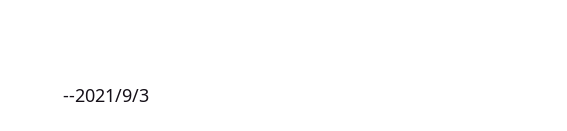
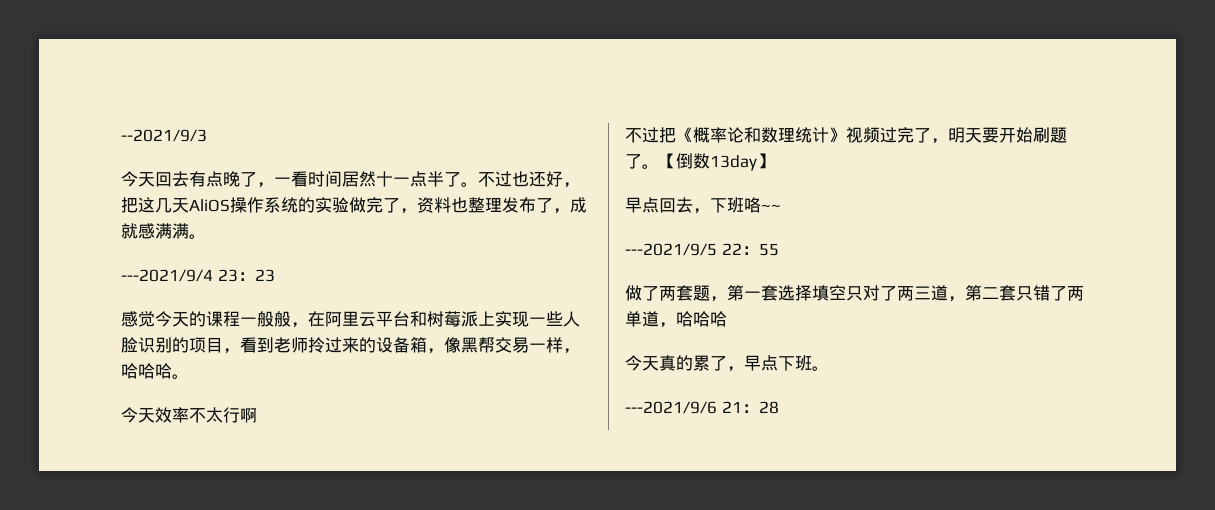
+ 今天回去有点晚了，一看时间居然十一点半了。不过也还好，把这几天AliOS操作系统的实验做完了，资料也整理发布了，成就感满满。
+ ---2021/9/4 23：23
+ 感觉今天的课程一般般，在阿里云平台和树莓派上实现一些人脸识别的项目，看到老师拎过来的设备箱，像黑帮交易一样，哈哈哈。
+ 今天效率不太行啊
+ 不过把《概率论和数理统计》视频过完了，明天要开始刷题了。【倒数13day】
+ 早点回去，下班咯~~
+ ---2021/9/5 22：55
+ 做了两套题，第一套选择填空只对了两三道，第二套只错了两单道，哈哈哈
+ 今天真的累了，早点下班。
+ ---2021/9/6 21：28

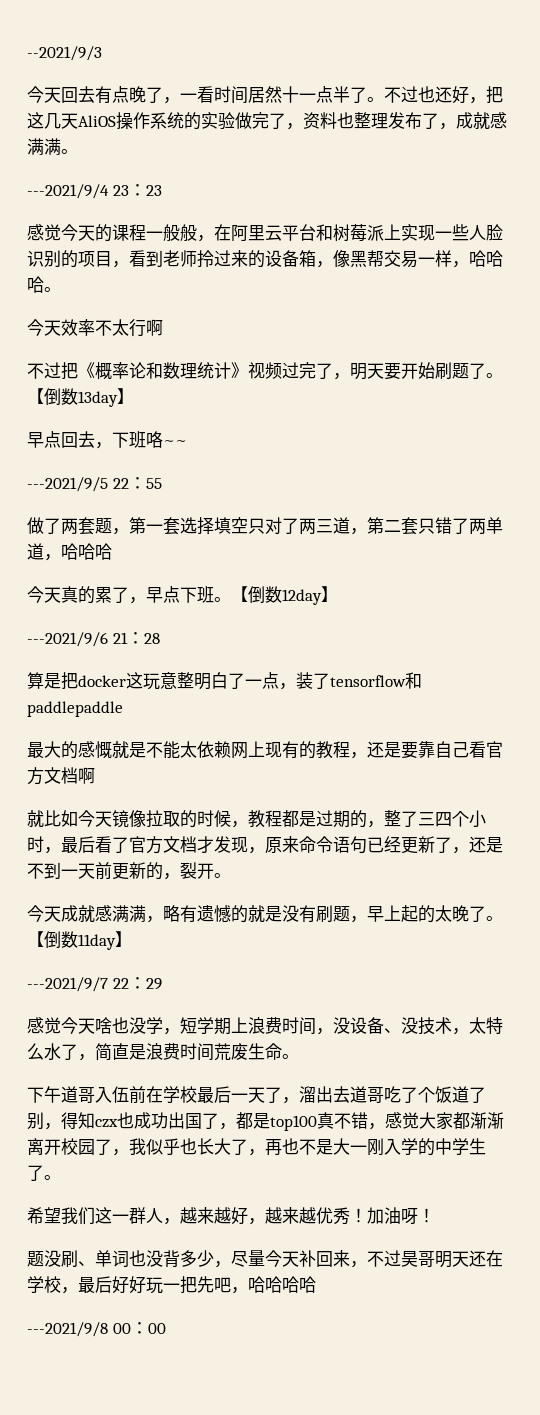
+ 【倒数12day】
+ 算是把docker这玩意整明白了一点，装了tensorflow和paddlepaddle
+ 最大的感慨就是不能太依赖网上现有的教程，还是要靠自己看官方文档啊
+ 就比如今天镜像拉取的时候，教程都是过期的，整了三四个小时，最后看了官方文档才发现，原来命令语句已经更新了，还是不到一天前更新的，裂开。
+ 今天成就感满满，略有遗憾的就是没有刷题，早上起的太晚了。【倒数11day】
+ ---2021/9/7 22：29
+ 感觉今天啥也没学，短学期上浪费时间，没设备、没技术，太特么水了，简直是浪费时间荒废生命。
+ 下午道哥入伍前在学校最后一天了，溜出去道哥吃了个饭道了别，得知czx也成功出国了，都是top100真不错，感觉大家都渐渐离开校园了，我似乎也长大了，再也不是大一刚入学的中学生了。
+ 希望我们这一群人，越来越好，越来越优秀！加油呀！
+ 题没刷、单词也没背多少，尽量今天补回来，不过昊哥明天还在学校，最后好好玩一把先吧，哈哈哈哈
+ ---2021/9/8 00：00

